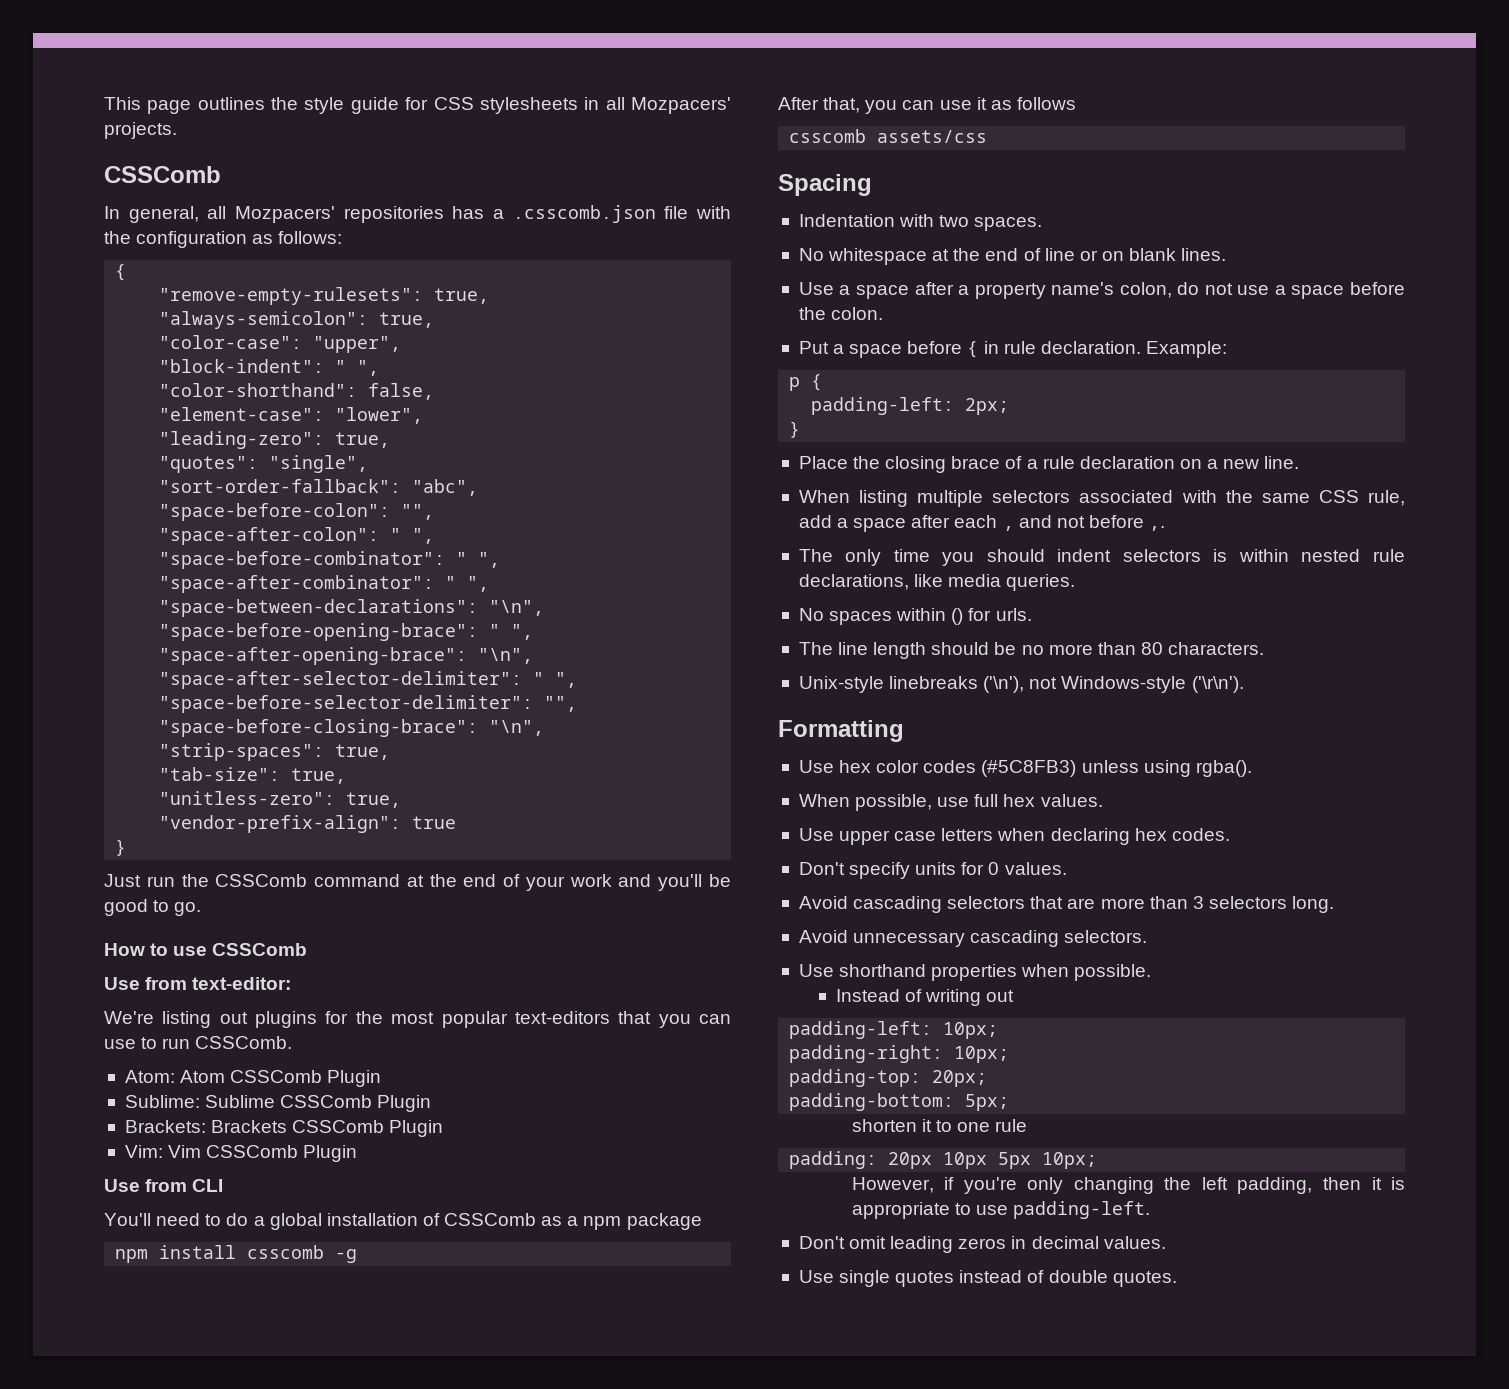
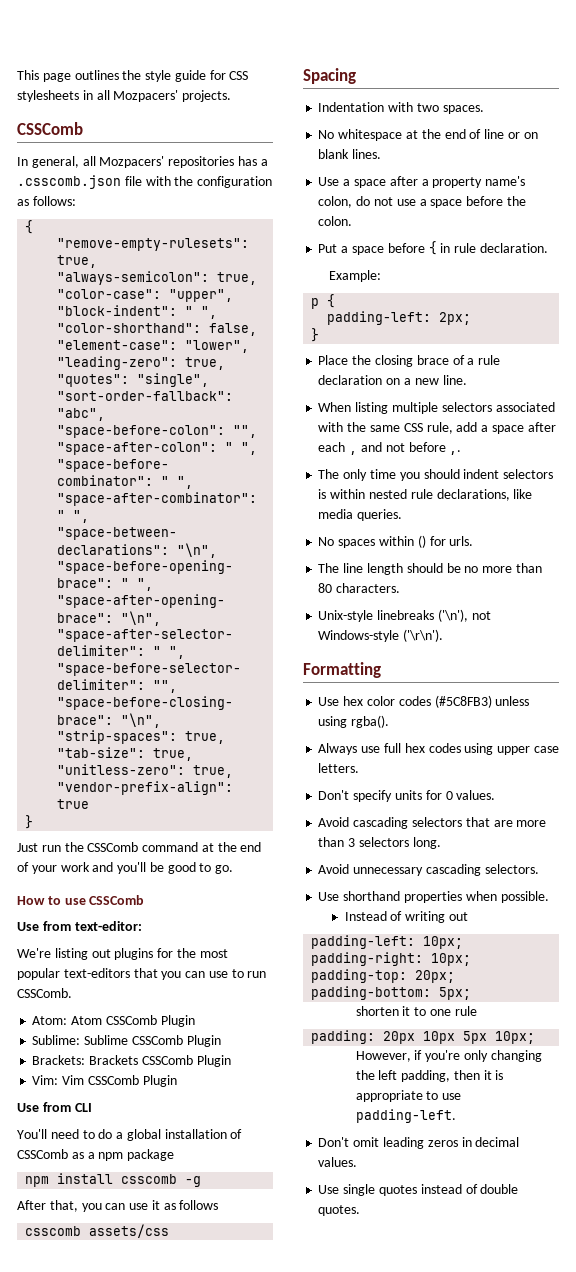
- Put a space before { in rule declaration. Example:
+ Put a space before { in rule declaration.
+ Example:
- When possible, use full hex values.
- Use upper case letters when declaring hex codes.
+ Always use full hex codes using upper case letters.

